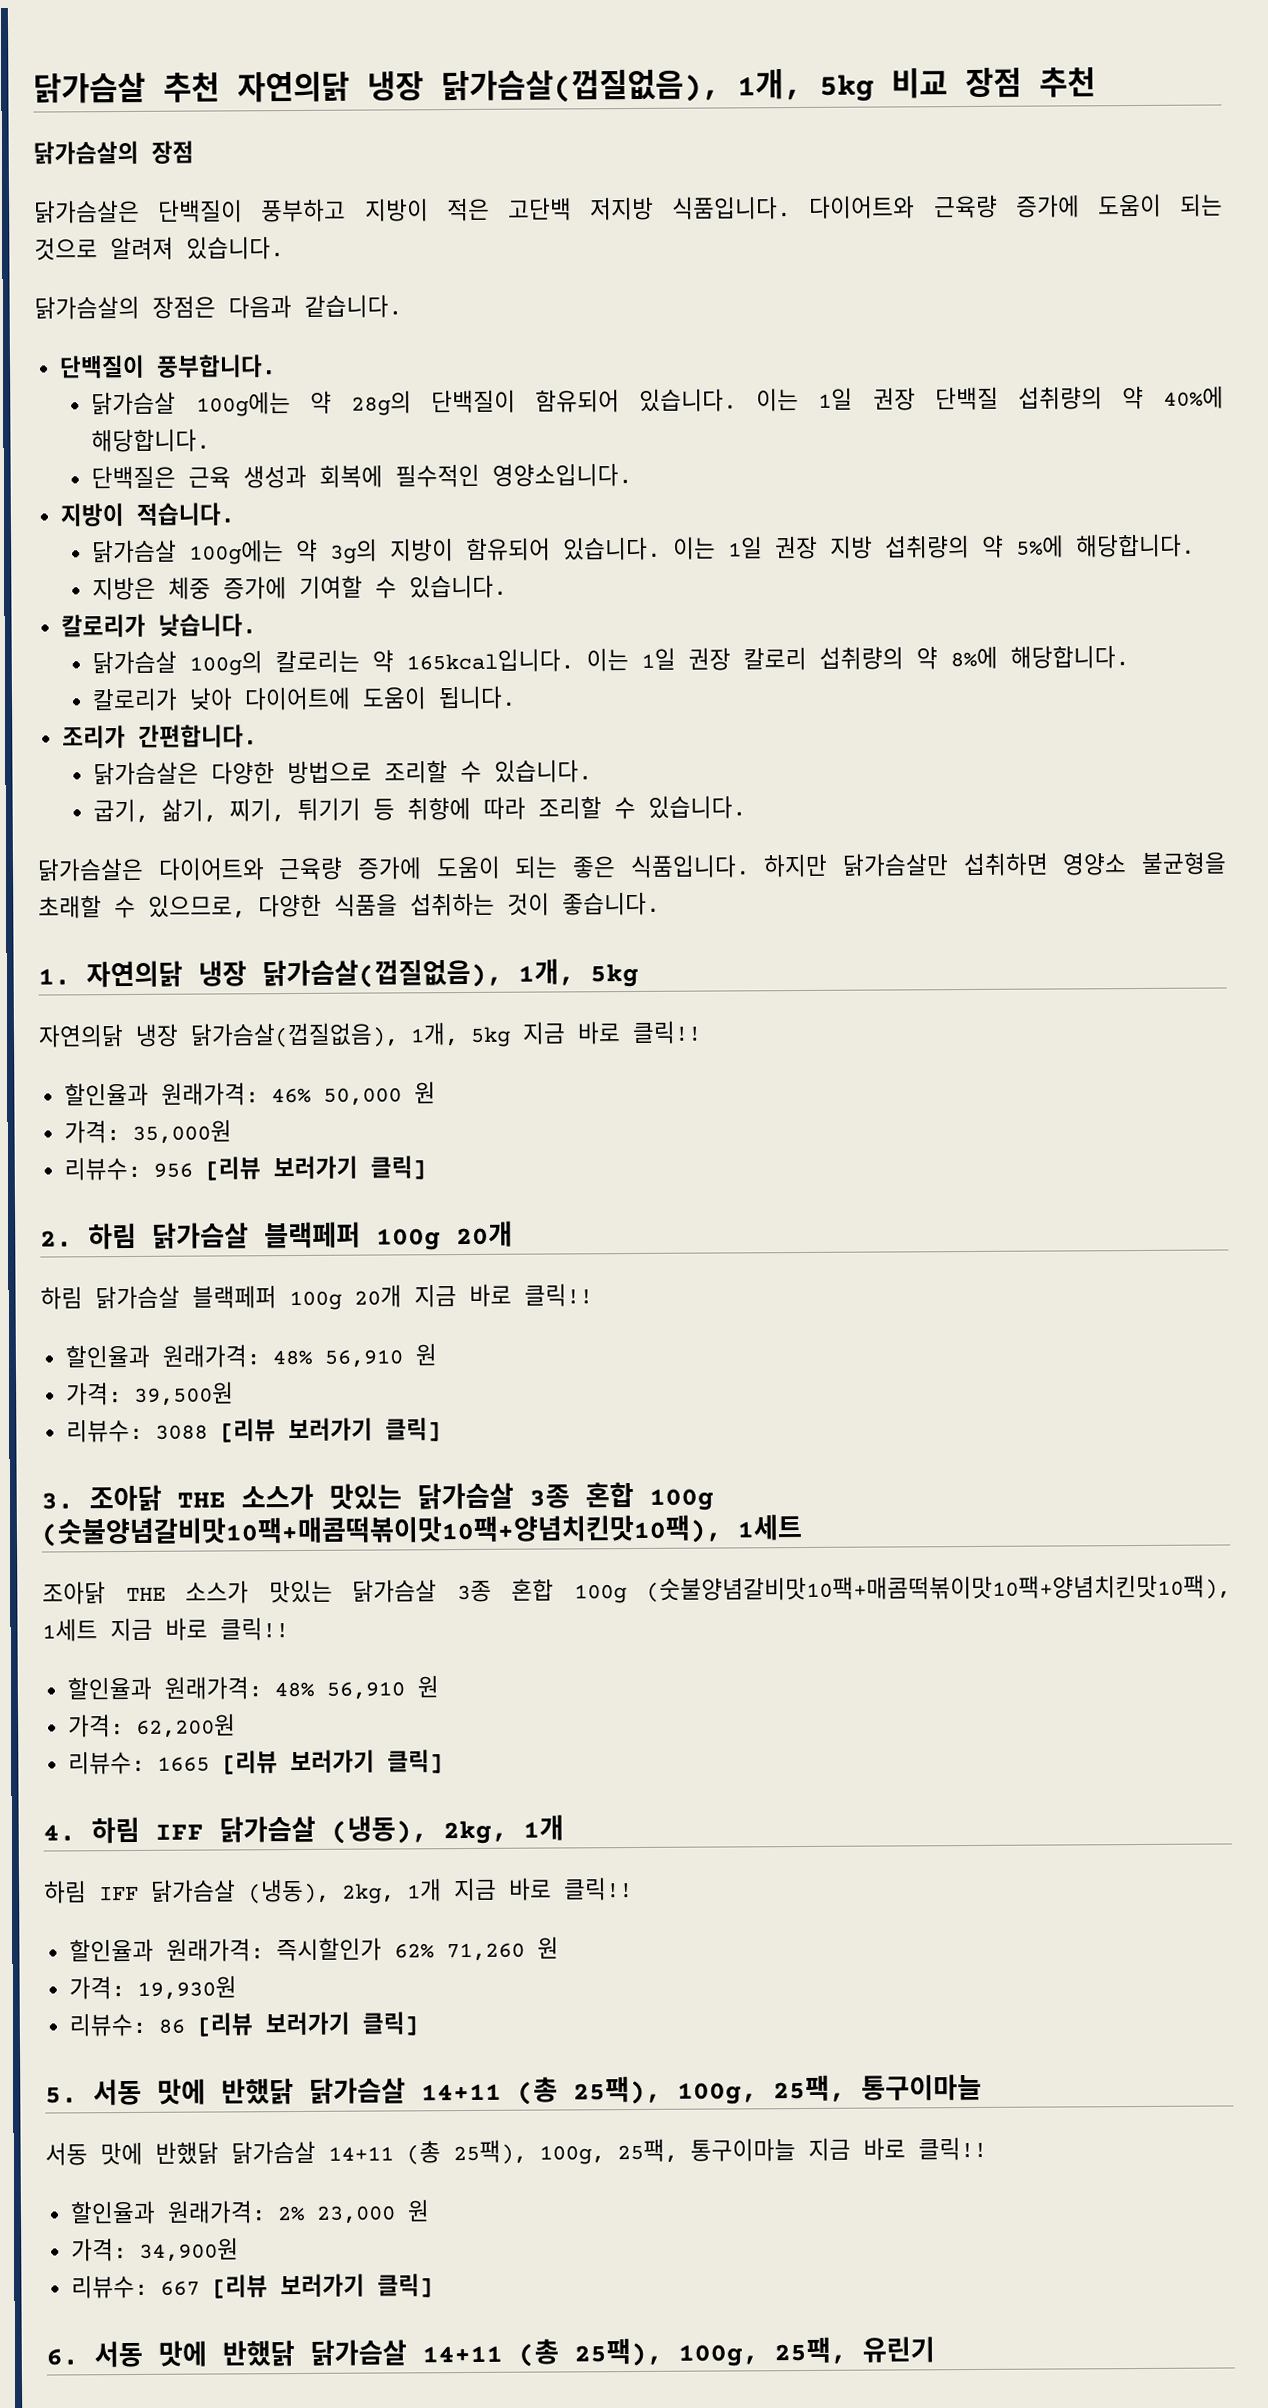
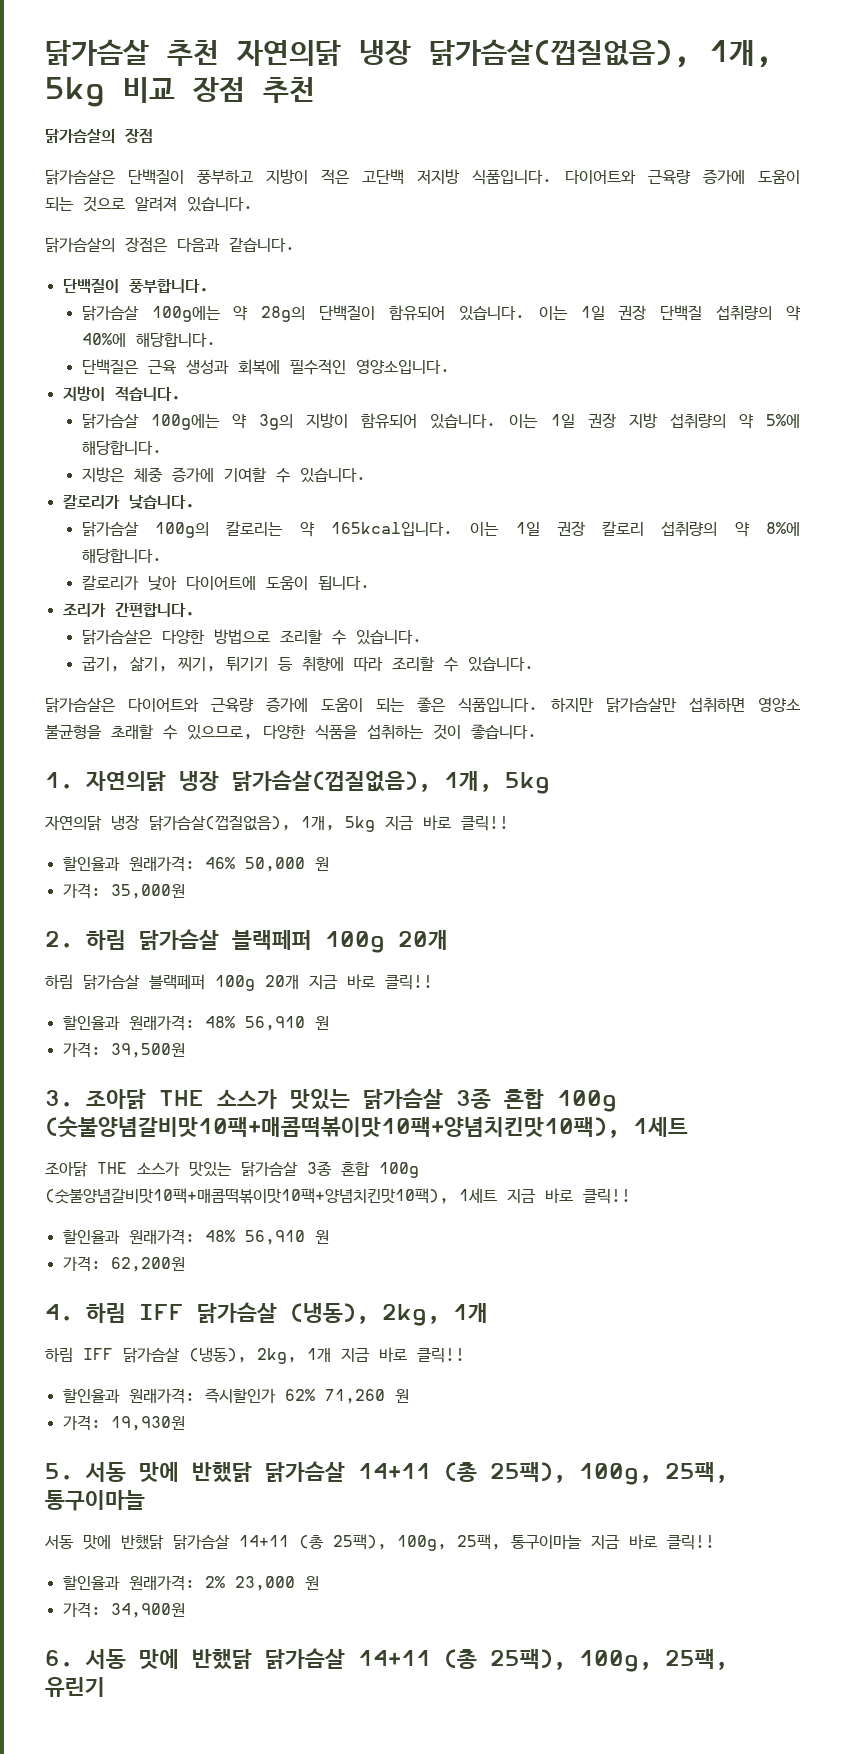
- 리뷰수: 956 [리뷰 보러가기 클릭]
- 리뷰수: 3088 [리뷰 보러가기 클릭]
- 리뷰수: 1665 [리뷰 보러가기 클릭]
- 리뷰수: 86 [리뷰 보러가기 클릭]
- 리뷰수: 667 [리뷰 보러가기 클릭]

